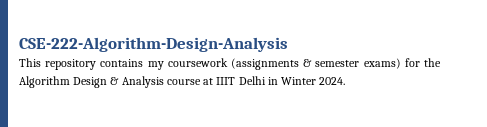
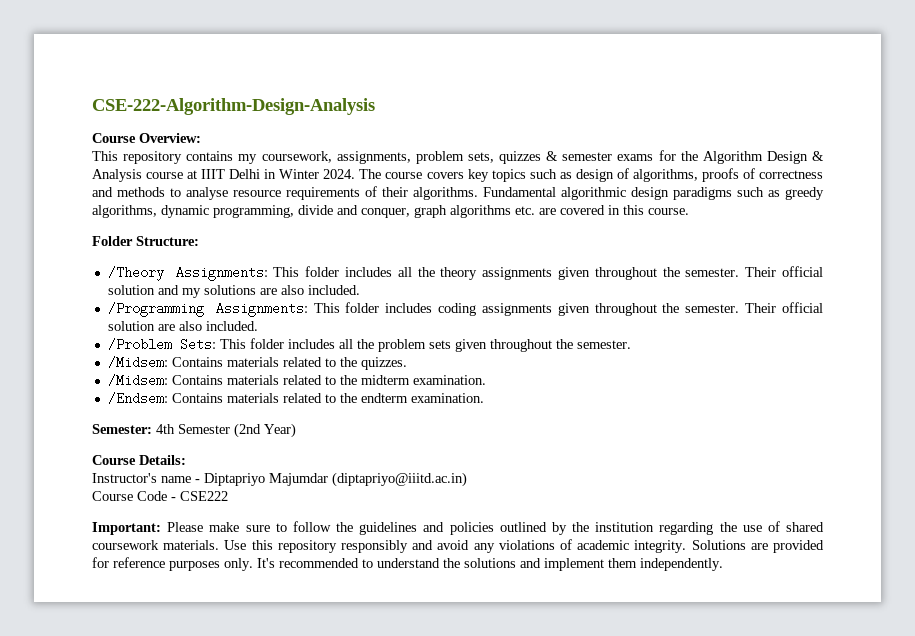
+ Course Overview:
- This repository contains my coursework (assignments & semester exams) for the Algorithm Design & Analysis course at IIIT Delhi in Winter 2024.
+ This repository contains my coursework, assignments, problem sets, quizzes & semester exams for the Algorithm Design & Analysis course at IIIT Delhi in Winter 2024.
+ The course covers key topics such as design of algorithms, proofs of correctness and methods to analyse resource requirements of their algorithms. Fundamental algorithmic design paradigms such as greedy algorithms, dynamic programming, divide and conquer, graph algorithms etc. are covered in this course.
+ Folder Structure:
+ /Theory Assignments: This folder includes all the theory assignments given throughout the semester. Their official solution and my solutions are also included.
+ /Programming Assignments: This folder includes coding assignments given throughout the semester. Their official solution are also included.
+ /Problem Sets: This folder includes all the problem sets given throughout the semester.
+ /Midsem: Contains materials related to the quizzes.
+ /Midsem: Contains materials related to the midterm examination.
+ /Endsem: Contains materials related to the endterm examination.
+ Semester: 4th Semester (2nd Year)
+ Course Details:
+ Instructor's name - Diptapriyo Majumdar (diptapriyo@iiitd.ac.in)
+ Course Code - CSE222
+ Important: Please make sure to follow the guidelines and policies outlined by the institution regarding the use of shared coursework materials. Use this repository responsibly and avoid any violations of academic integrity. Solutions are provided for reference purposes only. It's recommended to understand the solutions and implement them independently.

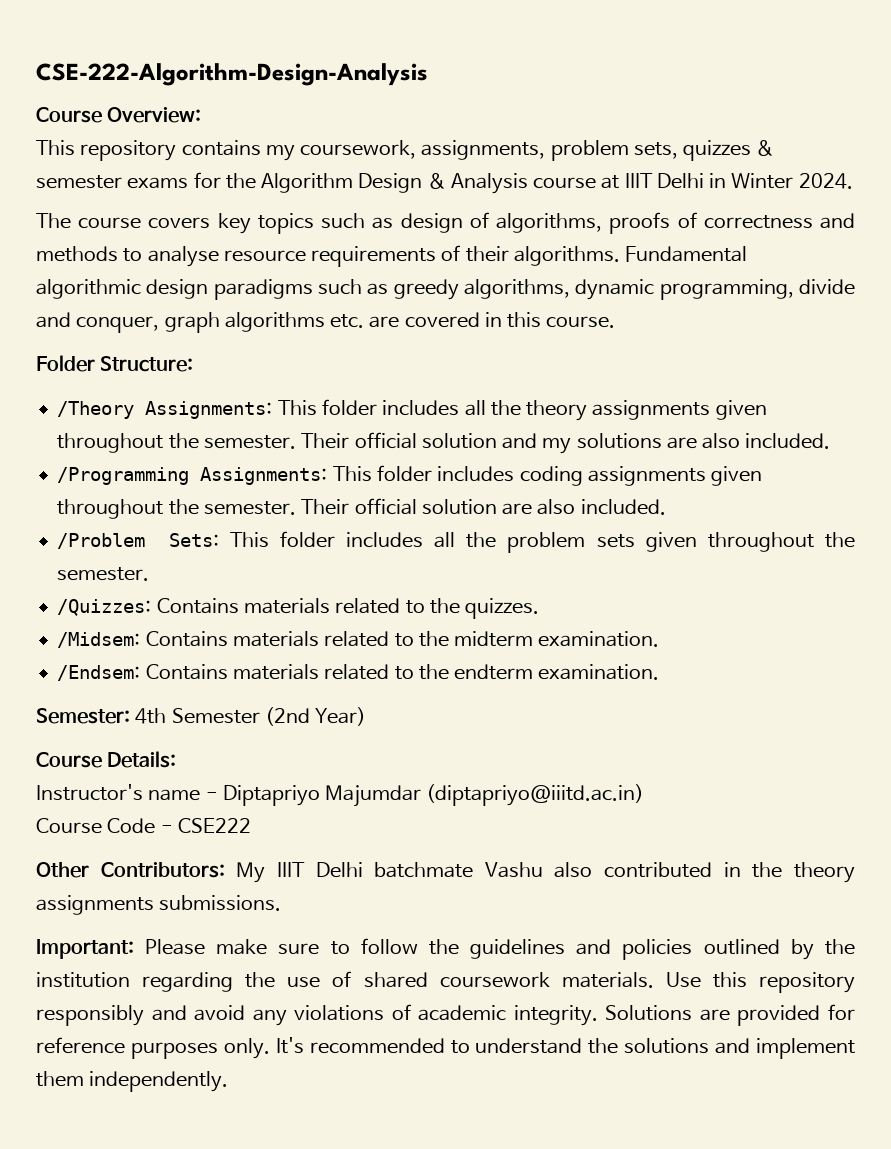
- This repository contains my coursework, assignments, problem sets, quizzes & semester exams for the Algorithm Design & Analysis course at IIIT Delhi in Winter 2024. The course covers key topics such as design of algorithms, proofs of correctness and methods to analyse resource requirements of their algorithms.
+ This repository contains my coursework, assignments, problem sets, quizzes & semester exams for the Algorithm Design & Analysis course at IIIT Delhi in Winter 2024.
+ The course covers key topics such as design of algorithms, proofs of correctness and methods to analyse resource requirements of their algorithms.
- /Midsem: Contains materials related to the quizzes.
+ /Quizzes: Contains materials related to the quizzes.
+ Other Contributors: My IIIT Delhi batchmate Vashu also contributed in the theory assignments submissions.

